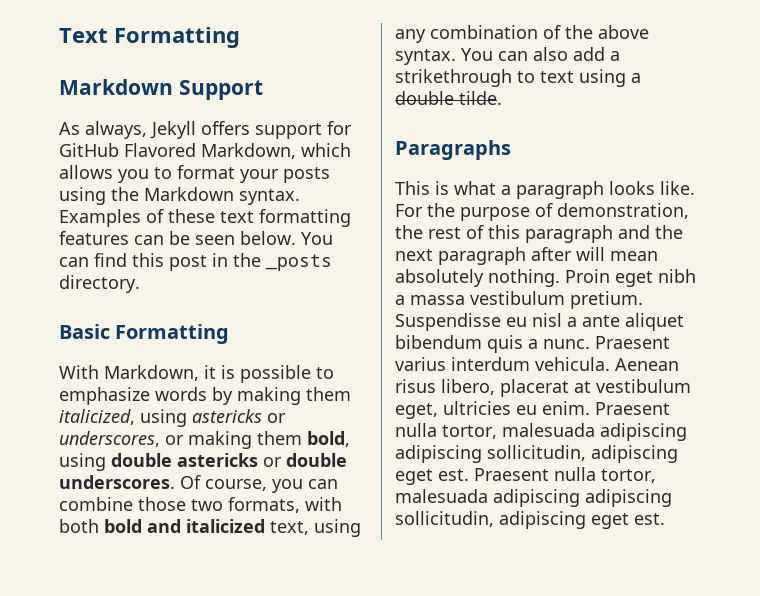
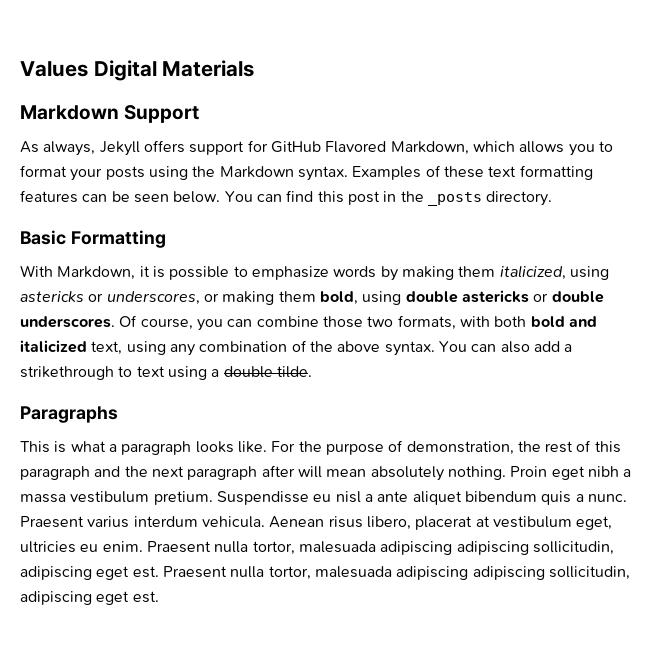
- Text Formatting
+ Values Digital Materials

